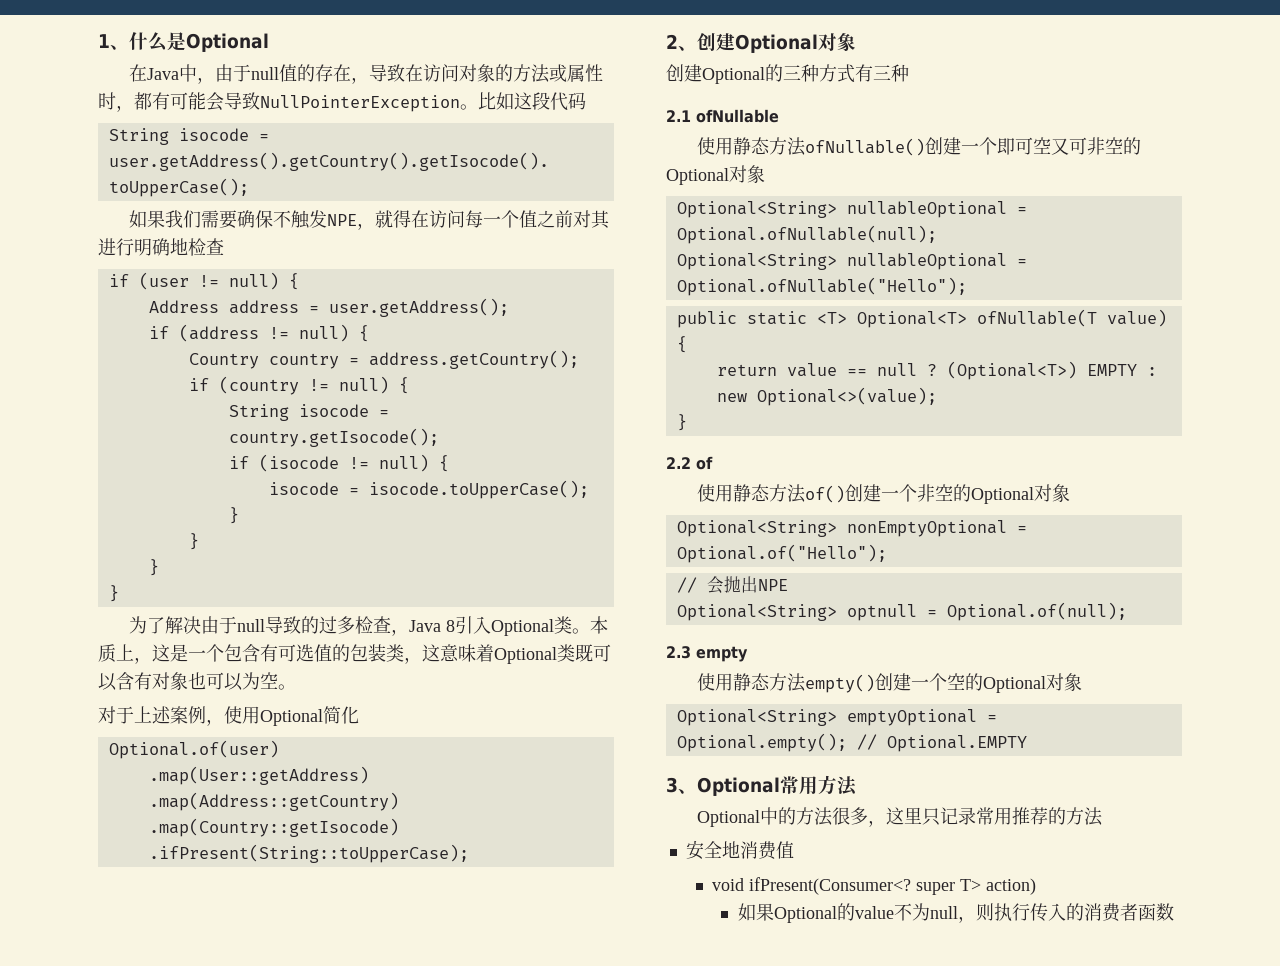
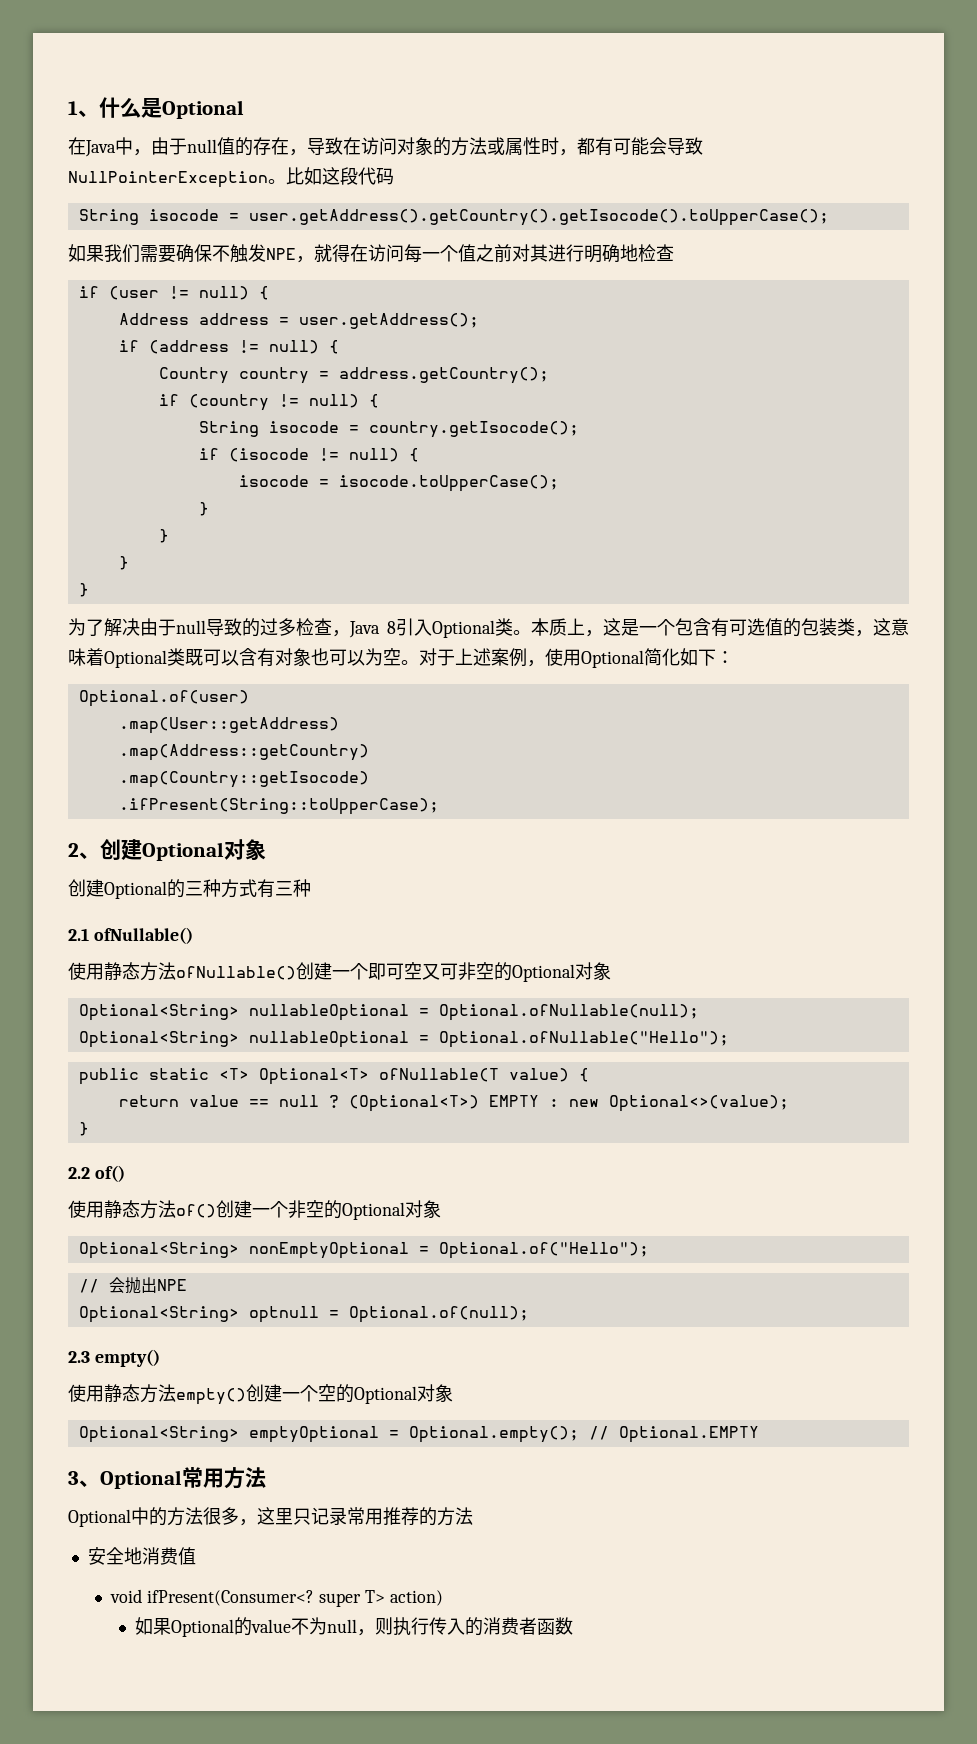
- 本质上，这是一个包含有可选值的包装类，这意味着Optional类既可以含有对象也可以为空。
- 对于上述案例，使用Optional简化
+ 本质上，这是一个包含有可选值的包装类，这意味着Optional类既可以含有对象也可以为空。对于上述案例，使用Optional简化如下：
- 2.1 ofNullable
+ 2.1 ofNullable()
- 2.2 of
+ 2.2 of()
- 2.3 empty
+ 2.3 empty()

